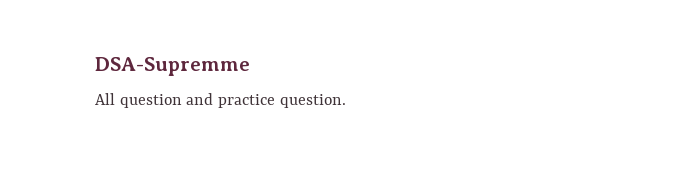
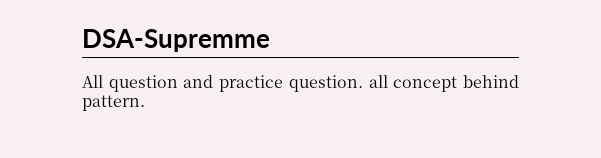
- All question and practice question.
+ All question and practice question. all concept behind pattern.

